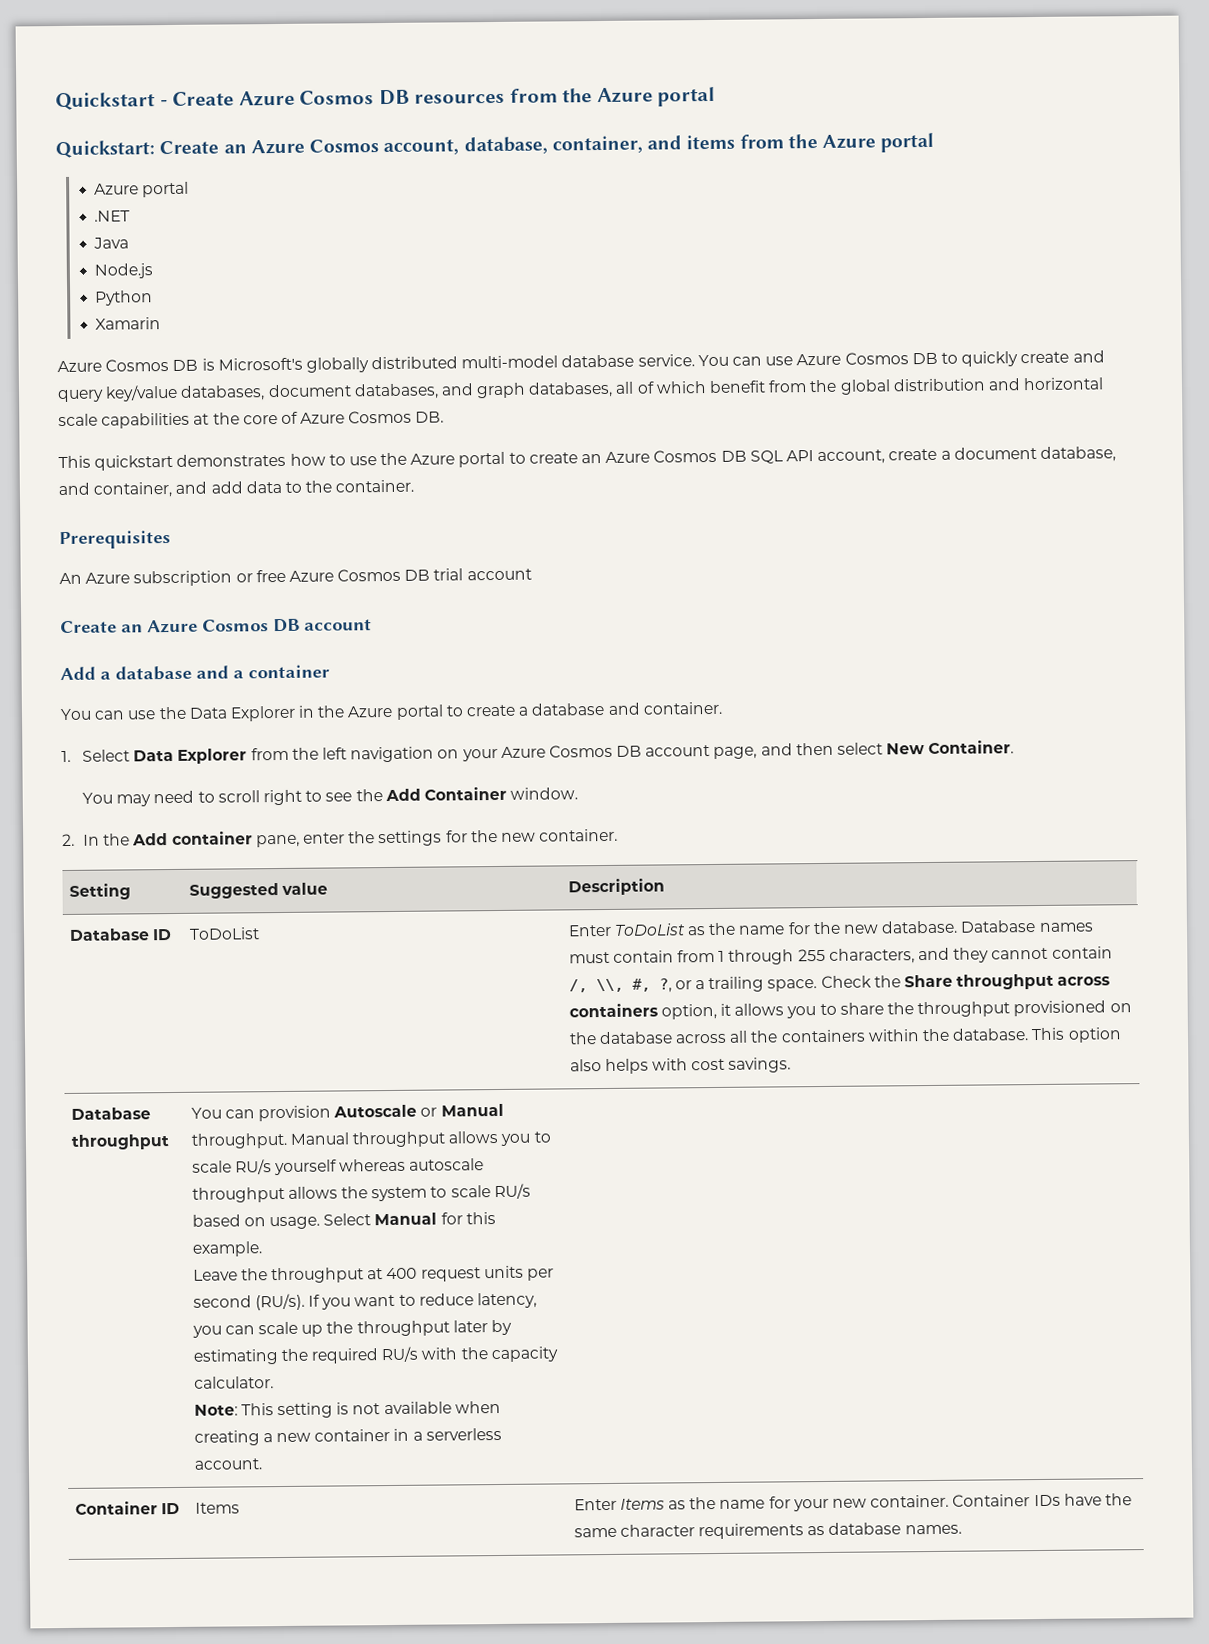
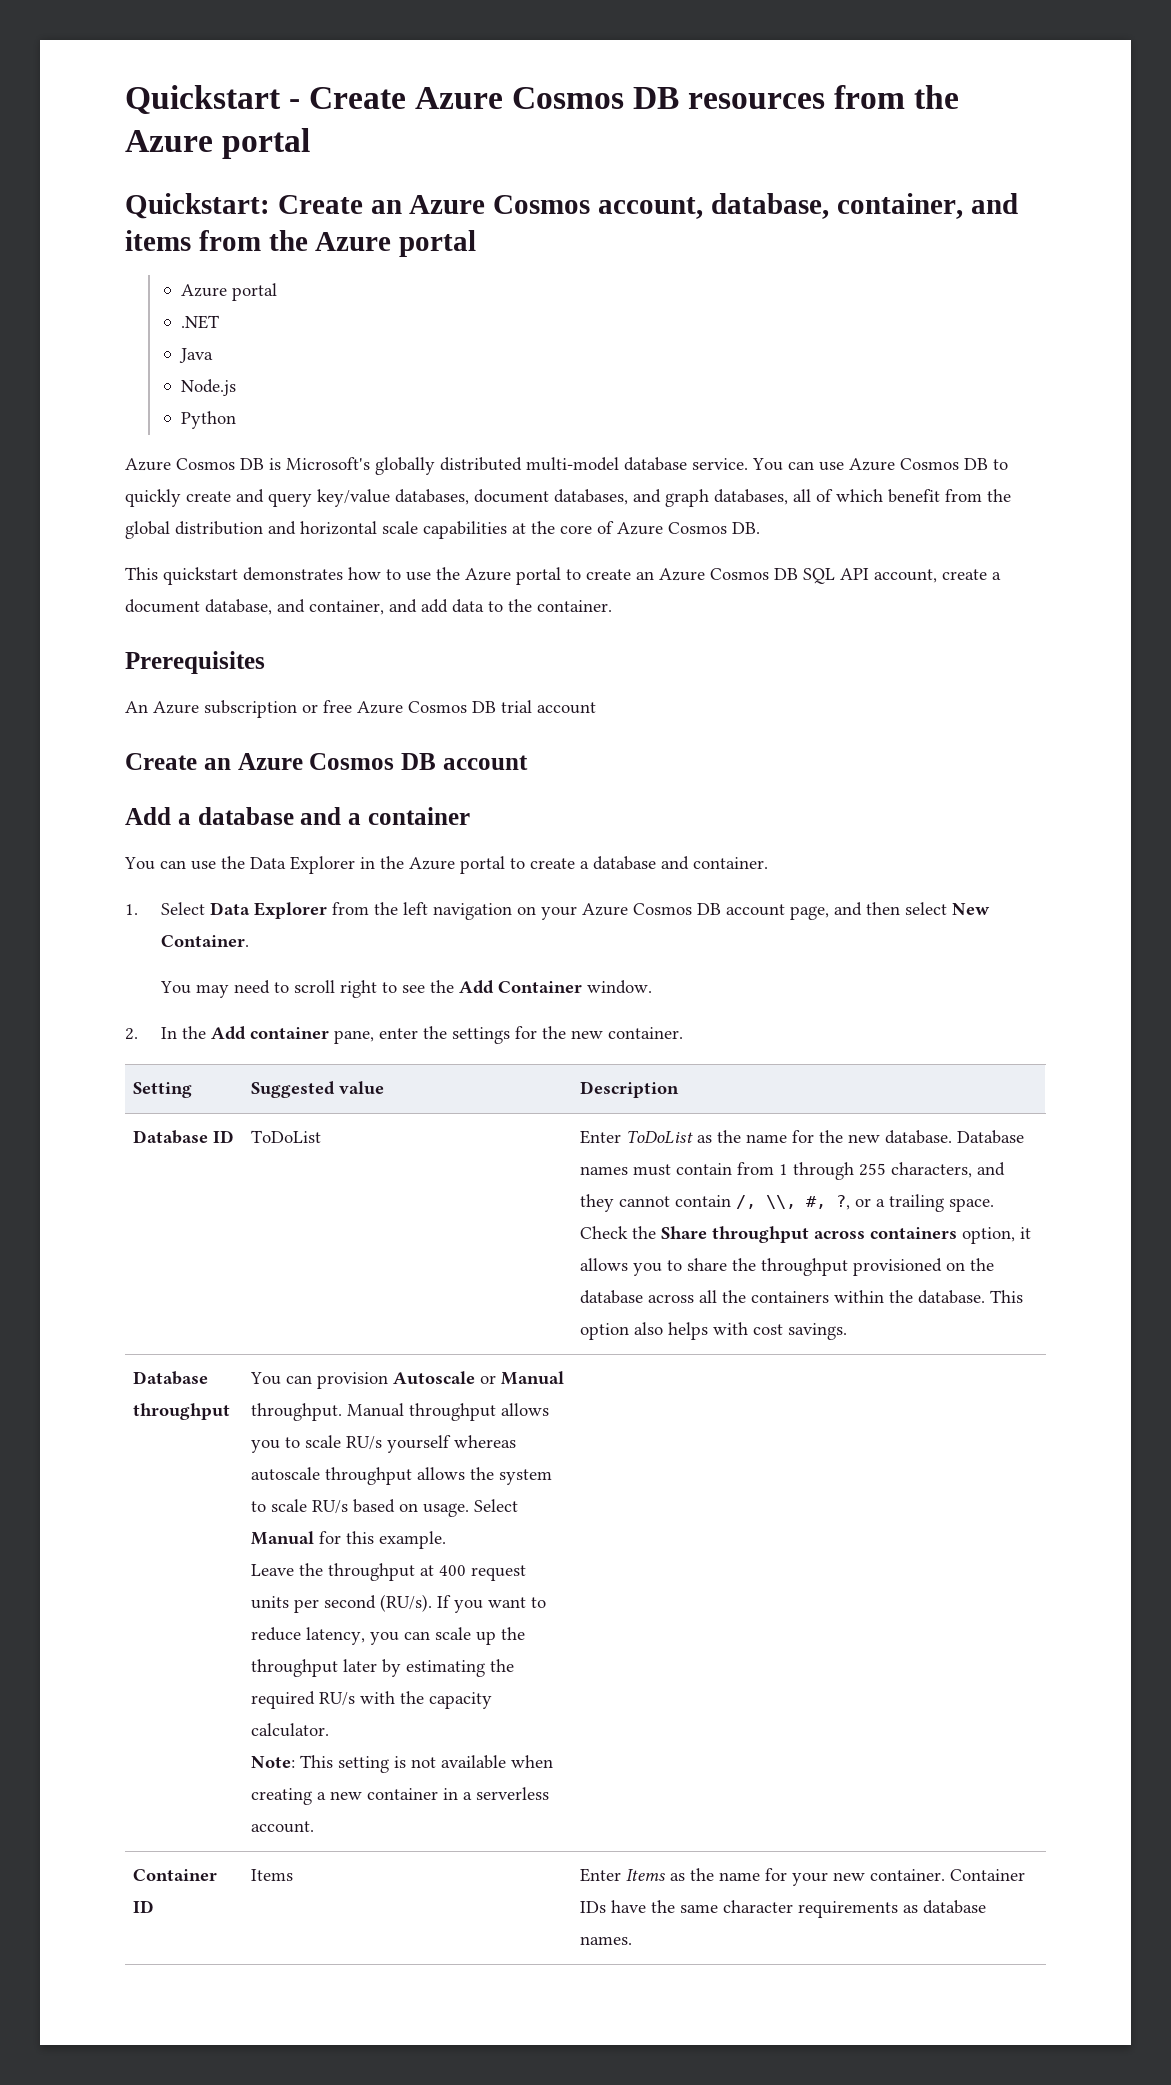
- Xamarin

